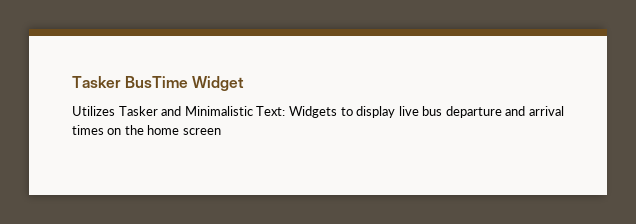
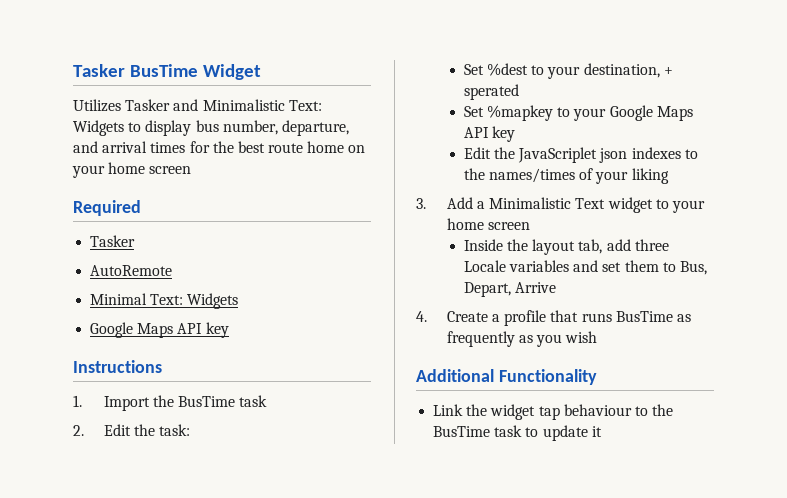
- Utilizes Tasker and Minimalistic Text: Widgets to display live bus departure and arrival times on the home screen
+ Utilizes Tasker and Minimalistic Text: Widgets to display bus number, departure, and arrival times for the best route home on your home screen
+ Required
+ Tasker
+ AutoRemote
+ Minimal Text: Widgets
+ Google Maps API key
+ Instructions
+ 1. Import the BusTime task
+ 2. Edit the task:
+ Set %dest to your destination, + sperated
+ Set %mapkey to your Google Maps API key
+ Edit the JavaScriplet json indexes to the names/times of your liking
+ 3. Add a Minimalistic Text widget to your home screen
+ Inside the layout tab, add three Locale variables and set them to Bus, Depart, Arrive
+ 4. Create a profile that runs BusTime as frequently as you wish
+ Additional Functionality
+ Link the widget tap behaviour to the BusTime task to update it

